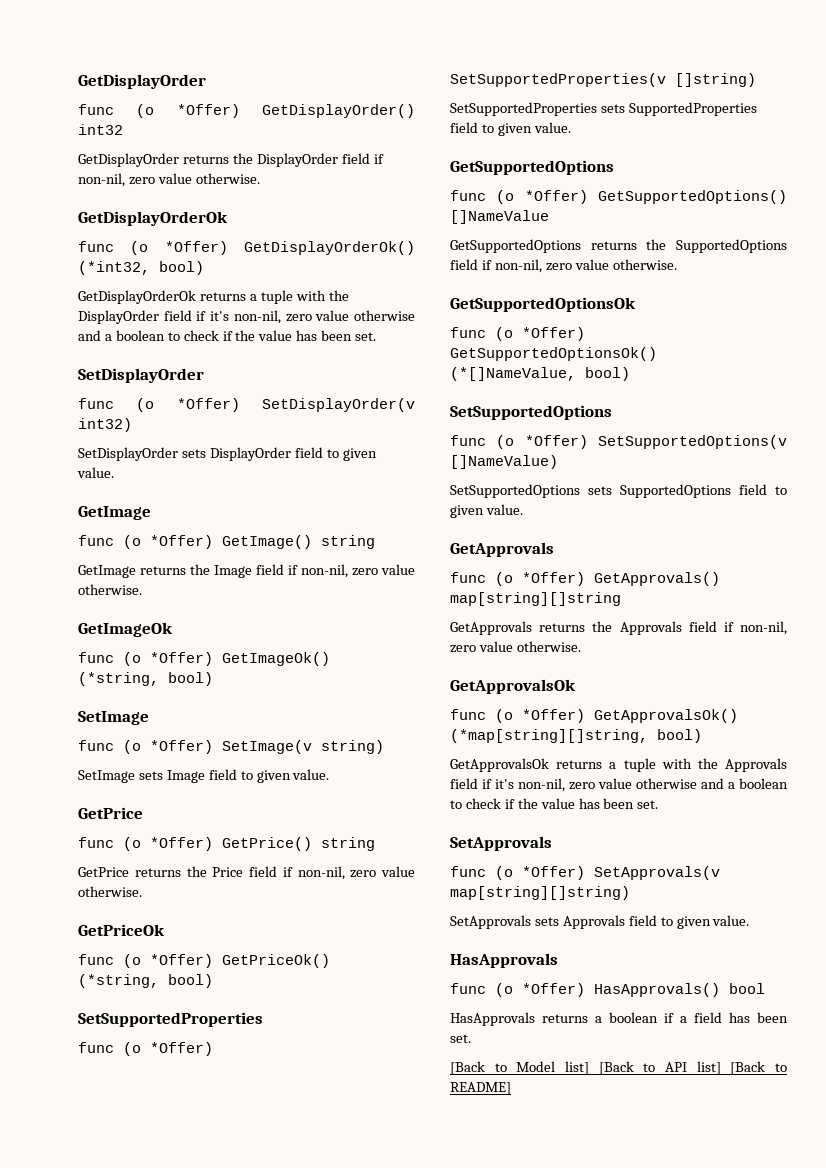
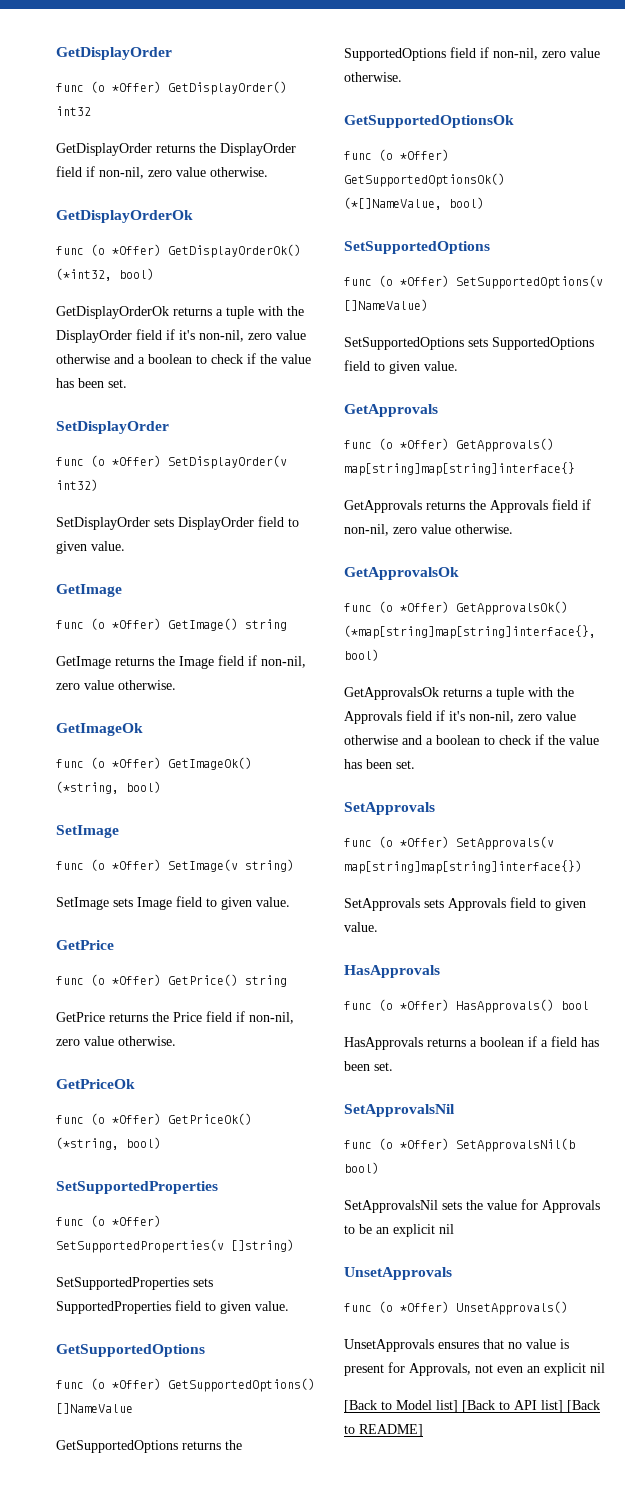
- func (o *Offer) GetApprovals() map[string][]string
+ func (o *Offer) GetApprovals() map[string]map[string]interface{}
- func (o *Offer) GetApprovalsOk() (*map[string][]string, bool)
+ func (o *Offer) GetApprovalsOk() (*map[string]map[string]interface{}, bool)
- func (o *Offer) SetApprovals(v map[string][]string)
+ func (o *Offer) SetApprovals(v map[string]map[string]interface{})
  HasApprovals returns a boolean if a field has been set.
+ SetApprovalsNil
+ func (o *Offer) SetApprovalsNil(b bool)
+ SetApprovalsNil sets the value for Approvals to be an explicit nil
+ UnsetApprovals
+ func (o *Offer) UnsetApprovals()
+ UnsetApprovals ensures that no value is present for Approvals, not even an explicit nil

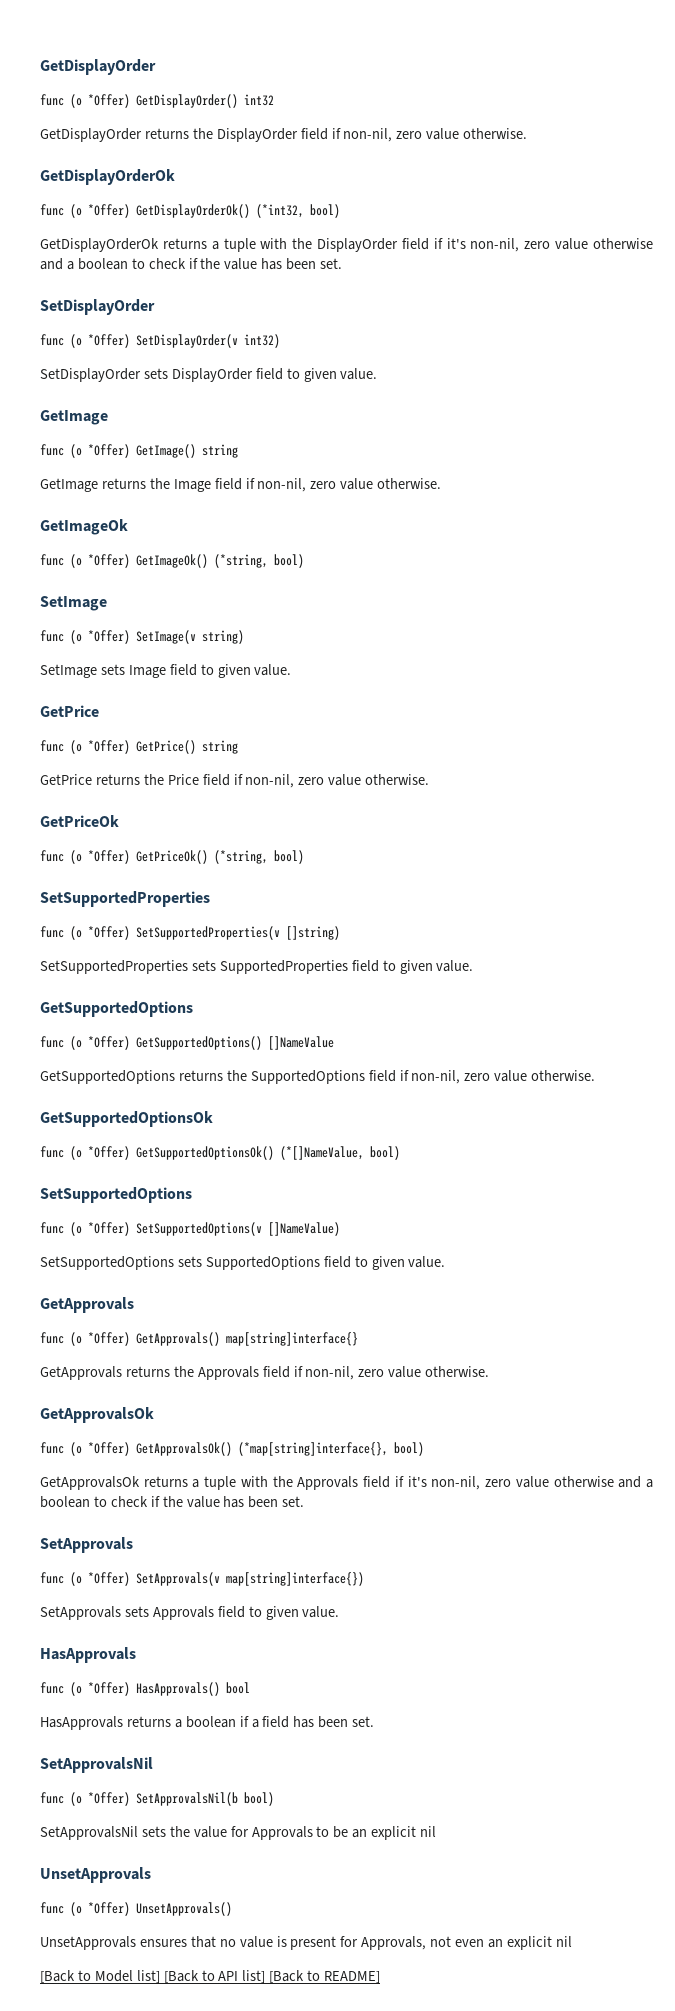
- func (o *Offer) GetApprovals() map[string]map[string]interface{}
+ func (o *Offer) GetApprovals() map[string]interface{}
- func (o *Offer) GetApprovalsOk() (*map[string]map[string]interface{}, bool)
+ func (o *Offer) GetApprovalsOk() (*map[string]interface{}, bool)
- func (o *Offer) SetApprovals(v map[string]map[string]interface{})
+ func (o *Offer) SetApprovals(v map[string]interface{})

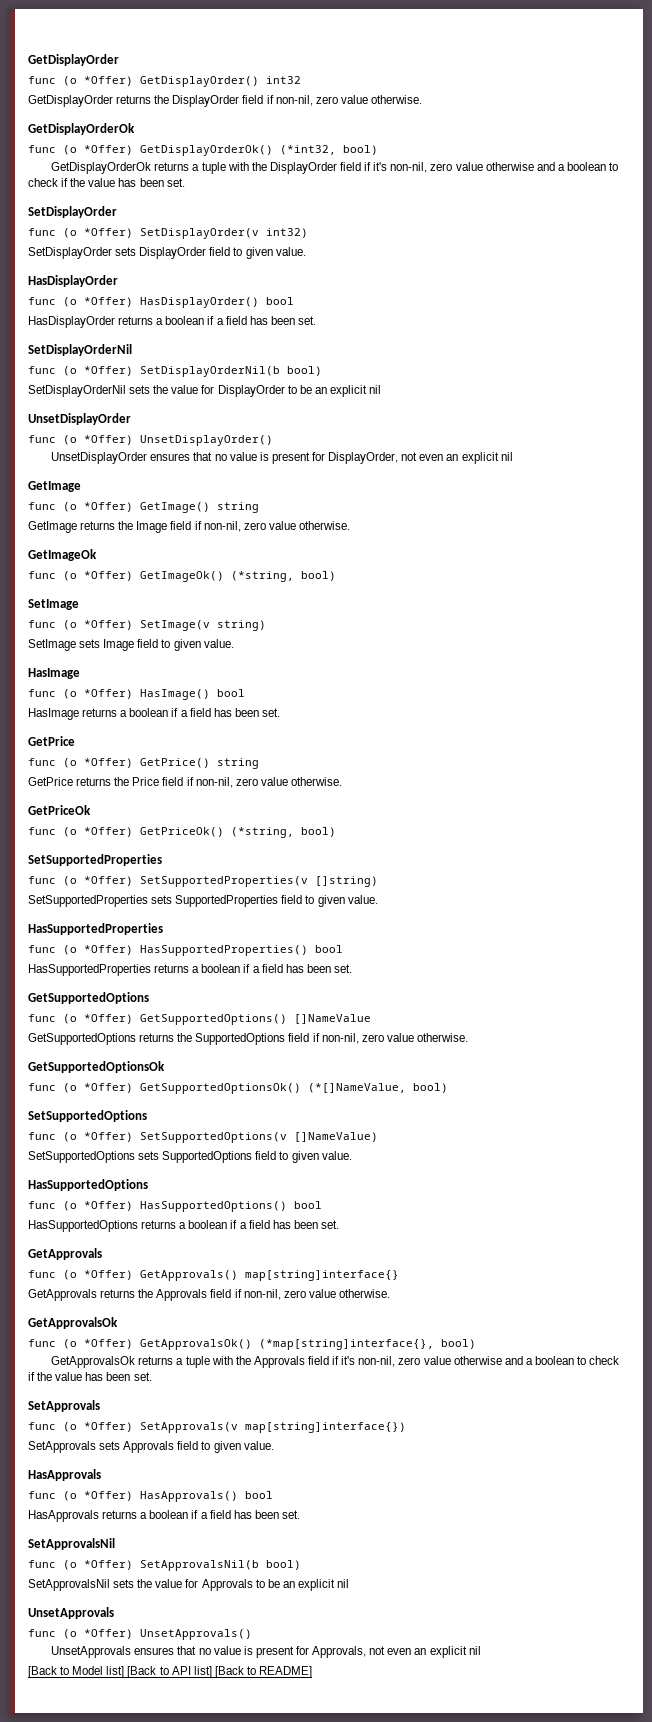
  SetDisplayOrder sets DisplayOrder field to given value.
+ HasDisplayOrder
+ func (o *Offer) HasDisplayOrder() bool
+ HasDisplayOrder returns a boolean if a field has been set.
+ SetDisplayOrderNil
+ func (o *Offer) SetDisplayOrderNil(b bool)
+ SetDisplayOrderNil sets the value for DisplayOrder to be an explicit nil
+ UnsetDisplayOrder
+ func (o *Offer) UnsetDisplayOrder()
+ UnsetDisplayOrder ensures that no value is present for DisplayOrder, not even an explicit nil
  SetImage sets Image field to given value.
+ HasImage
+ func (o *Offer) HasImage() bool
+ HasImage returns a boolean if a field has been set.
  SetSupportedProperties sets SupportedProperties field to given value.
+ HasSupportedProperties
+ func (o *Offer) HasSupportedProperties() bool
+ HasSupportedProperties returns a boolean if a field has been set.
  SetSupportedOptions sets SupportedOptions field to given value.
+ HasSupportedOptions
+ func (o *Offer) HasSupportedOptions() bool
+ HasSupportedOptions returns a boolean if a field has been set.

